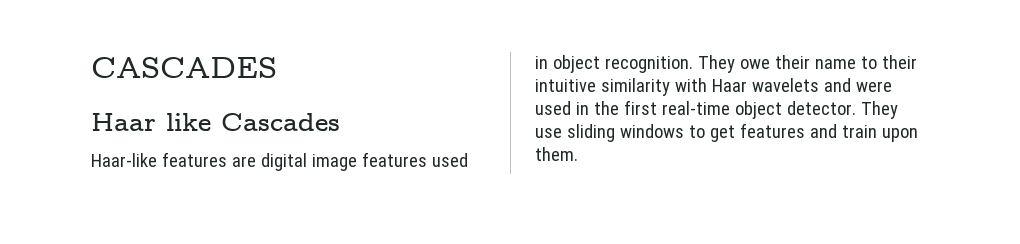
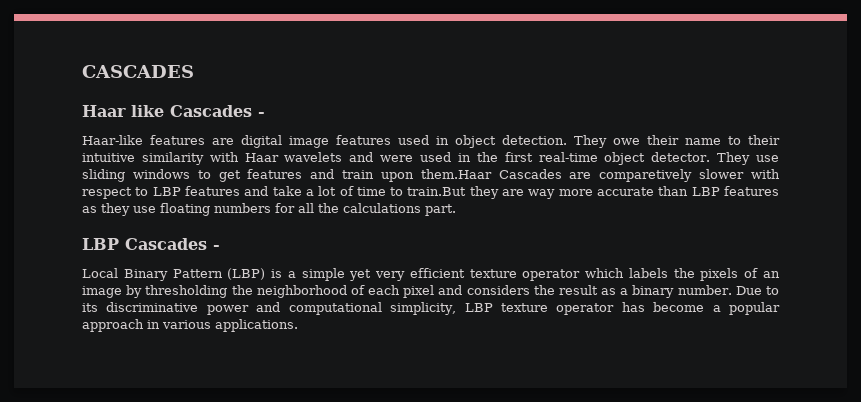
- Haar like Cascades
+ Haar like Cascades -
- Haar-like features are digital image features used in object recognition.
+ Haar-like features are digital image features used in object detection.
- They use sliding windows to get features and train upon them.
+ They use sliding windows to get features and train upon them.Haar Cascades are comparetively slower with respect to LBP features and take a lot of time to train.But they are way more accurate than LBP features as they use floating numbers for all the calculations part.
+ LBP Cascades -
+ Local Binary Pattern (LBP) is a simple yet very efficient texture operator which labels the pixels of an image by thresholding the neighborhood of each pixel and considers the result as a binary number. Due to its discriminative power and computational simplicity, LBP texture operator has become a popular approach in various applications.

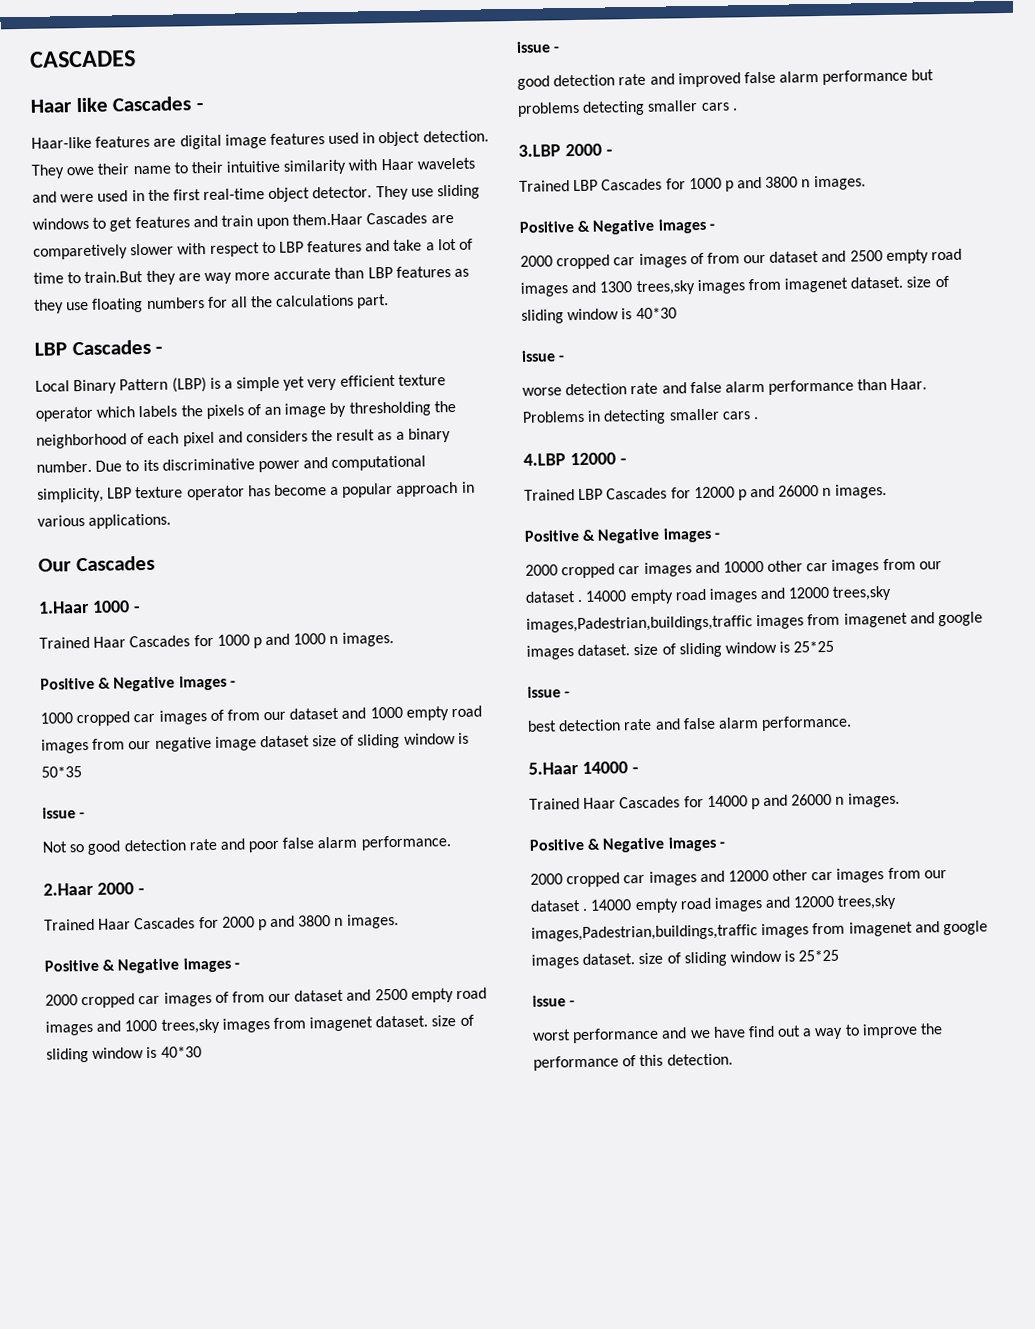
+ Our Cascades
+ 1.Haar 1000 -
+ Trained Haar Cascades for 1000 p and 1000 n images.
+ Positive & Negative images -
+ 1000 cropped car images of from our dataset and 1000 empty road images from our negative image dataset size of sliding window is 50*35
+ issue -
+ Not so good detection rate and poor false alarm performance.
+ 2.Haar 2000 -
+ Trained Haar Cascades for 2000 p and 3800 n images.
+ Positive & Negative images -
+ 2000 cropped car images of from our dataset and 2500 empty road images and 1000 trees,sky images from imagenet dataset. size of sliding window is 40*30
+ issue -
+ good detection rate and improved false alarm performance but problems detecting smaller cars .
+ 3.LBP 2000 -
+ Trained LBP Cascades for 1000 p and 3800 n images.
+ Positive & Negative images -
+ 2000 cropped car images of from our dataset and 2500 empty road images and 1300 trees,sky images from imagenet dataset. size of sliding window is 40*30
+ issue -
+ worse detection rate and false alarm performance than Haar. Problems in detecting smaller cars .
+ 4.LBP 12000 -
+ Trained LBP Cascades for 12000 p and 26000 n images.
+ Positive & Negative images -
+ 2000 cropped car images and 10000 other car images from our dataset . 14000 empty road images and 12000 trees,sky images,Padestrian,buildings,traffic images from imagenet and google images dataset. size of sliding window is 25*25
+ issue -
+ best detection rate and false alarm performance.
+ 5.Haar 14000 -
+ Trained Haar Cascades for 14000 p and 26000 n images.
+ Positive & Negative images -
+ 2000 cropped car images and 12000 other car images from our dataset . 14000 empty road images and 12000 trees,sky images,Padestrian,buildings,traffic images from imagenet and google images dataset. size of sliding window is 25*25
+ issue -
+ worst performance and we have find out a way to improve the performance of this detection.

